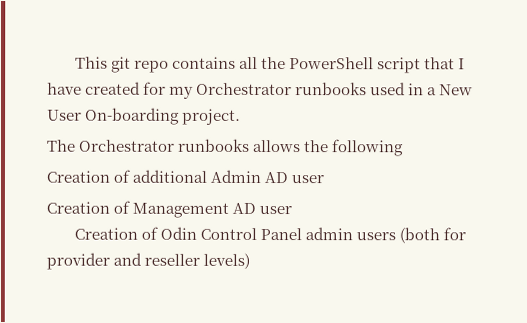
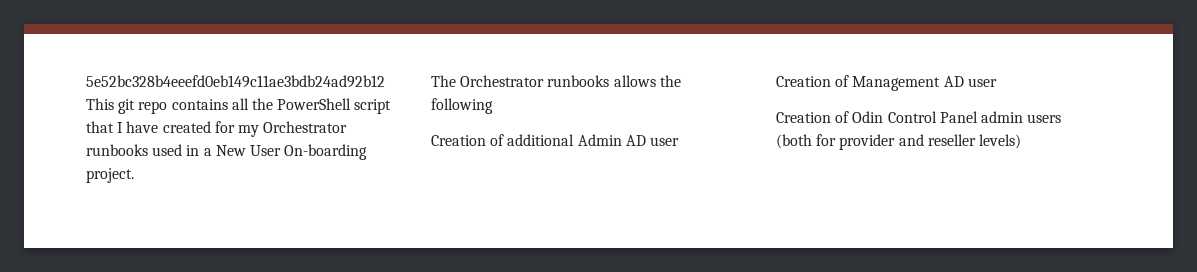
- This git repo contains all the PowerShell script that I have created for my Orchestrator runbooks used in a New User On-boarding project.
+ 5e52bc328b4eeefd0eb149c11ae3bdb24ad92b12 This git repo contains all the PowerShell script that I have created for my Orchestrator runbooks used in a New User On-boarding project.

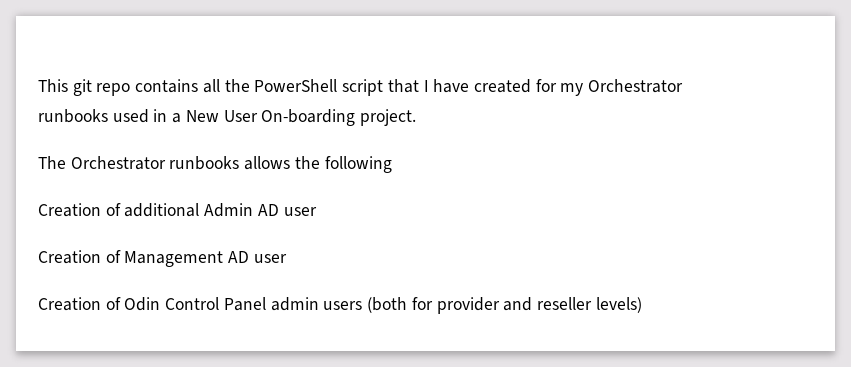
- 5e52bc328b4eeefd0eb149c11ae3bdb24ad92b12 This git repo contains all the PowerShell script that I have created for my Orchestrator runbooks used in a New User On-boarding project.
+ This git repo contains all the PowerShell script that I have created for my Orchestrator runbooks used in a New User On-boarding project.

